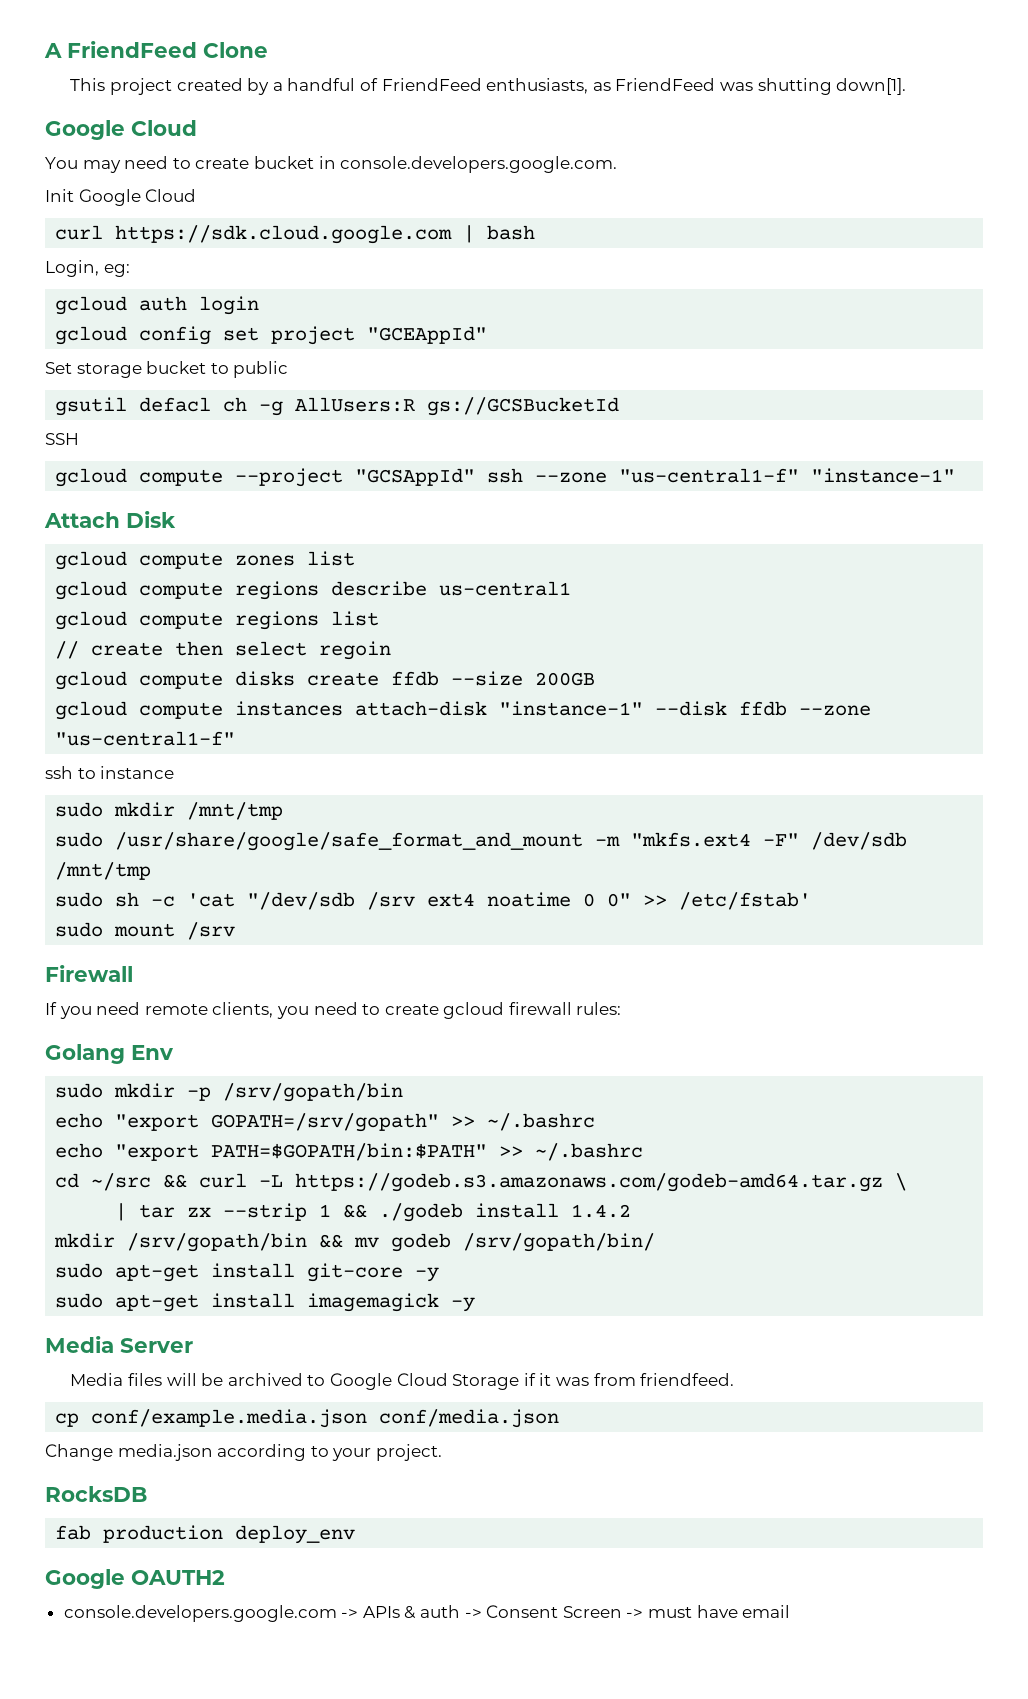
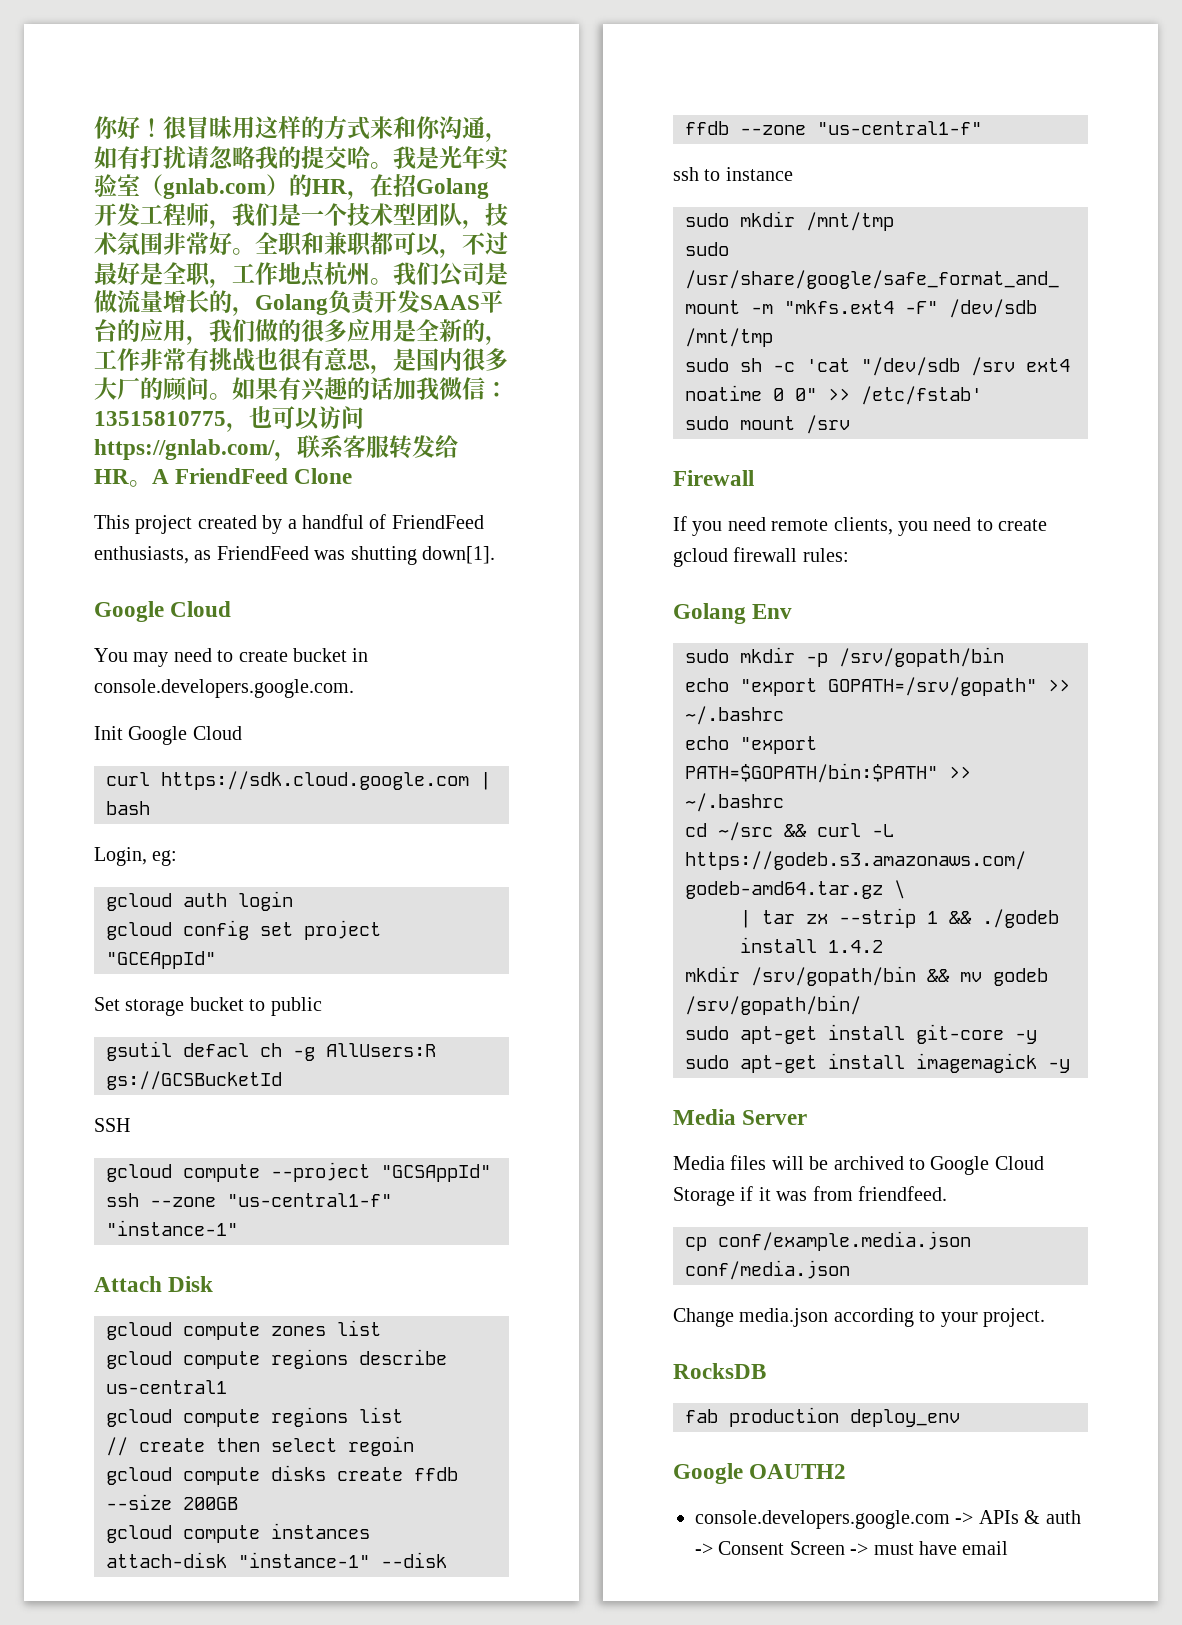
+ 你好！很冒昧用这样的方式来和你沟通，如有打扰请忽略我的提交哈。我是光年实验室（gnlab.com）的HR，在招Golang开发工程师，我们是一个技术型团队，技术氛围非常好。全职和兼职都可以，不过最好是全职，工作地点杭州。我们公司是做流量增长的，Golang负责开发SAAS平台的应用，我们做的很多应用是全新的，工作非常有挑战也很有意思，是国内很多大厂的顾问。如果有兴趣的话加我微信：13515810775，也可以访问https://gnlab.com/，联系客服转发给HR。

